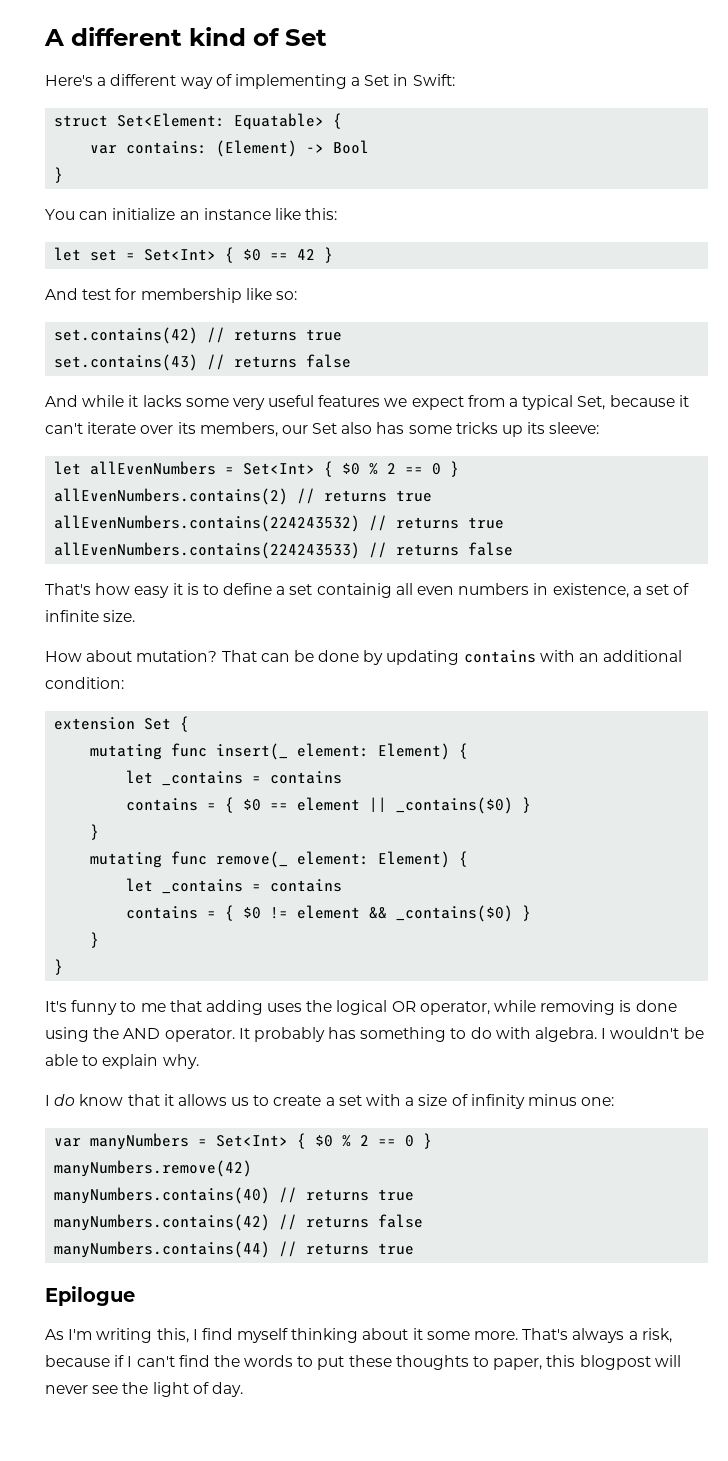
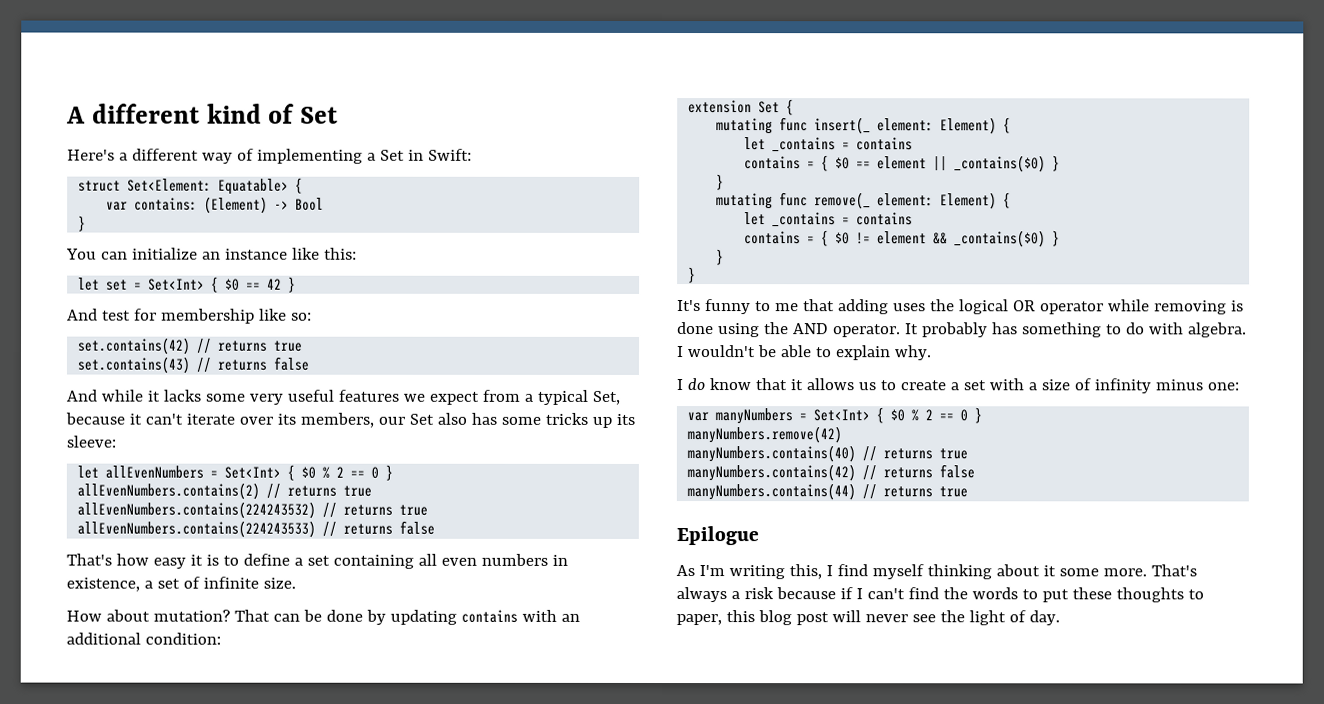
- That's how easy it is to define a set containig all even numbers in existence, a set of infinite size.
+ That's how easy it is to define a set containing all even numbers in existence, a set of infinite size.
- It's funny to me that adding uses the logical OR operator, while removing is done using the AND operator.
+ It's funny to me that adding uses the logical OR operator while removing is done using the AND operator.
- That's always a risk, because if I can't find the words to put these thoughts to paper, this blogpost will never see the light of day.
+ That's always a risk because if I can't find the words to put these thoughts to paper, this blog post will never see the light of day.

